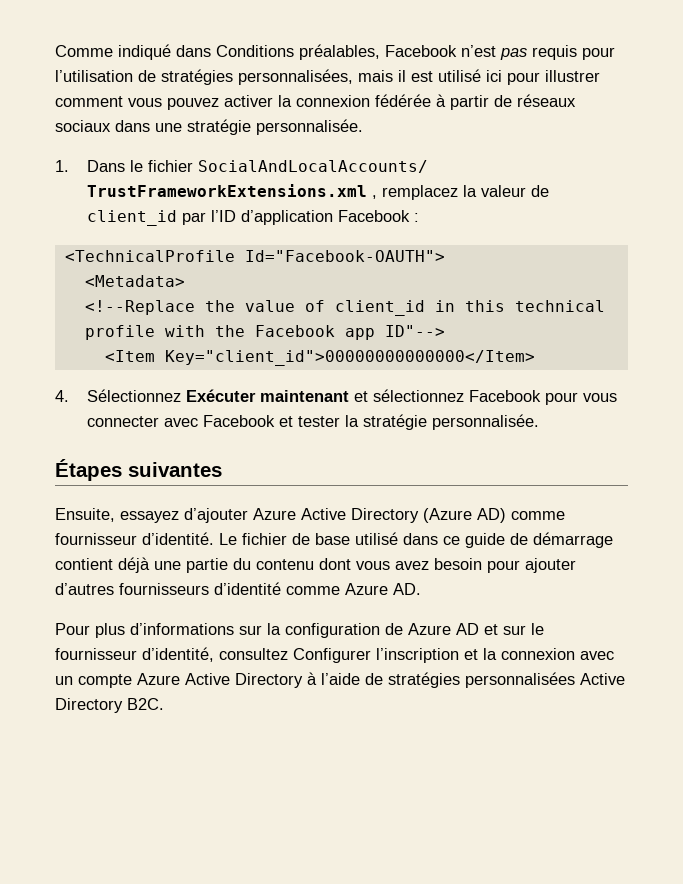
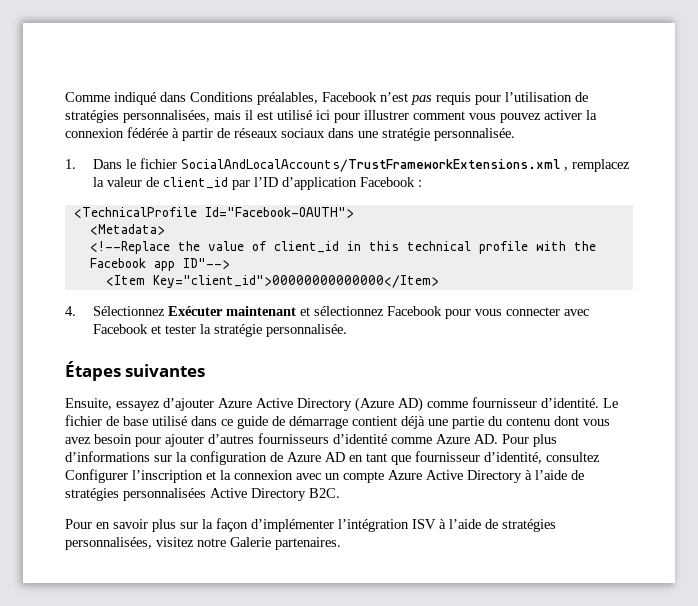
- 1. Dans le fichier SocialAndLocalAccounts/ TrustFrameworkExtensions.xml , remplacez la valeur de client_id par l’ID d’application Facebook :
+ 1. Dans le fichier SocialAndLocalAccounts/TrustFrameworkExtensions.xml , remplacez la valeur de client_id par l’ID d’application Facebook :
- Le fichier de base utilisé dans ce guide de démarrage contient déjà une partie du contenu dont vous avez besoin pour ajouter d’autres fournisseurs d’identité comme Azure AD.
- Pour plus d’informations sur la configuration de Azure AD et sur le fournisseur d’identité, consultez Configurer l’inscription et la connexion avec un compte Azure Active Directory à l’aide de stratégies personnalisées Active Directory B2C.
+ Le fichier de base utilisé dans ce guide de démarrage contient déjà une partie du contenu dont vous avez besoin pour ajouter d’autres fournisseurs d’identité comme Azure AD. Pour plus d’informations sur la configuration de Azure AD en tant que fournisseur d’identité, consultez Configurer l’inscription et la connexion avec un compte Azure Active Directory à l’aide de stratégies personnalisées Active Directory B2C.
+ Pour en savoir plus sur la façon d’implémenter l’intégration ISV à l’aide de stratégies personnalisées, visitez notre Galerie partenaires.

